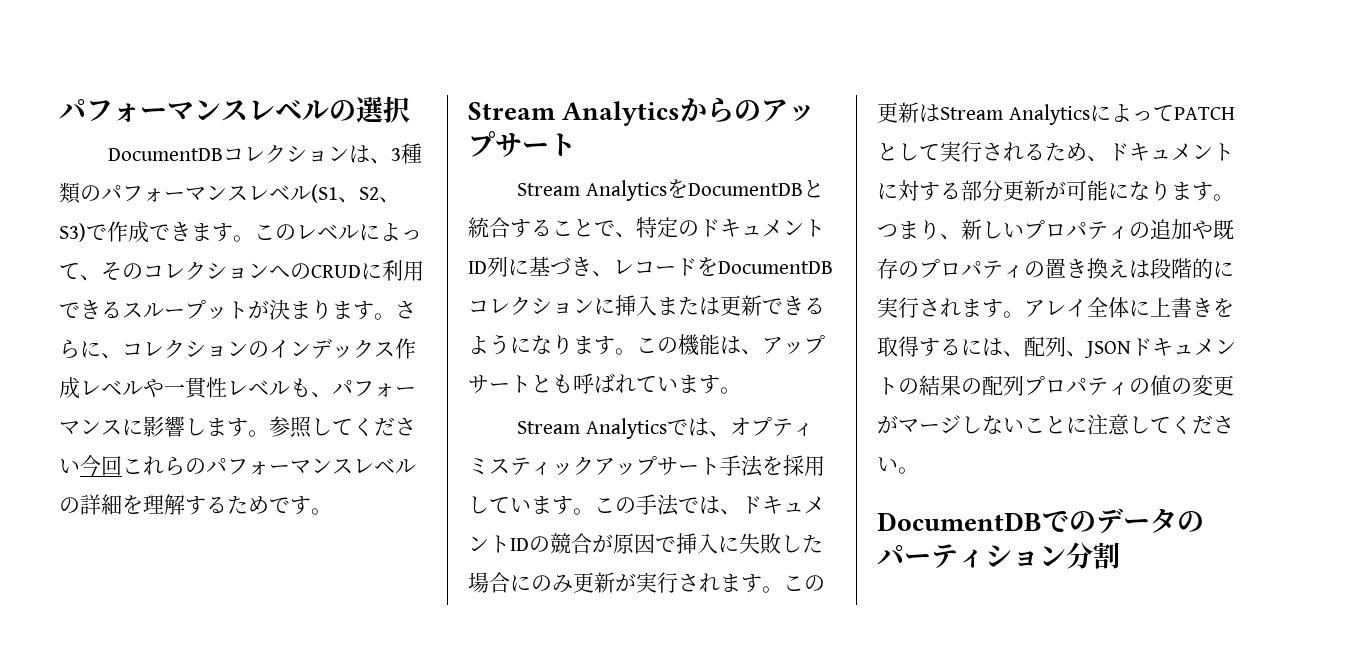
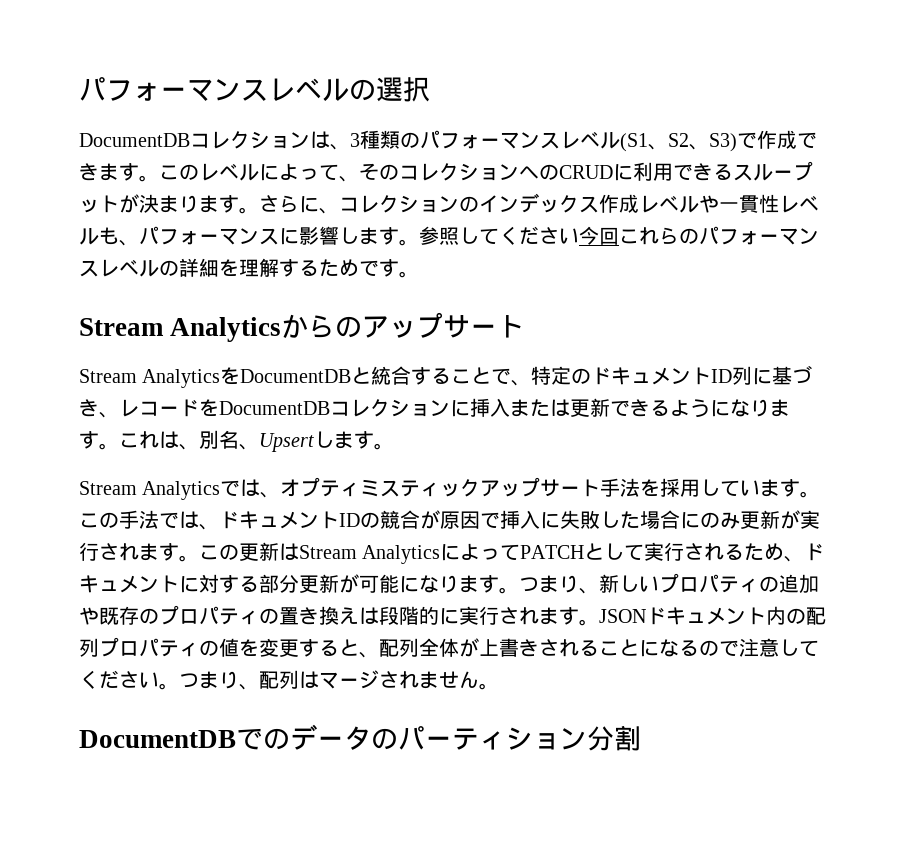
- この機能は、アップサートとも呼ばれています。
+ これは、別名、Upsertします。
- アレイ全体に上書きを取得するには、配列、JSONドキュメントの結果の配列プロパティの値の変更がマージしないことに注意してください。
+ JSONドキュメント内の配列プロパティの値を変更すると、配列全体が上書きされることになるので注意してください。つまり、配列はマージされません。

